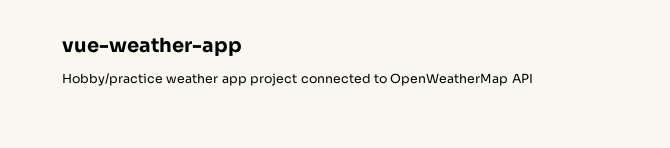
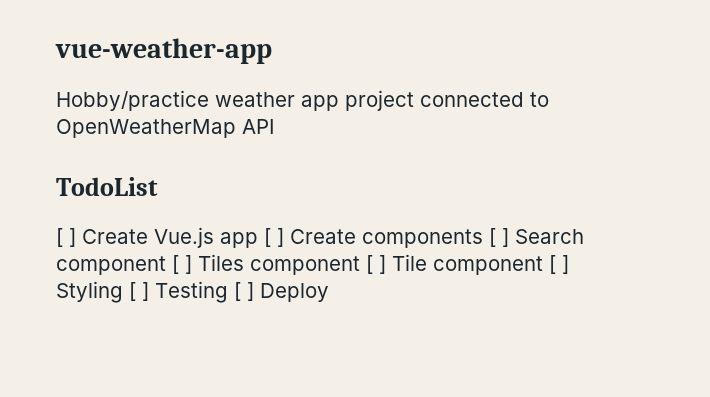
+ TodoList
+ [ ] Create Vue.js app [ ] Create components [ ] Search component [ ] Tiles component [ ] Tile component [ ] Styling [ ] Testing [ ] Deploy

